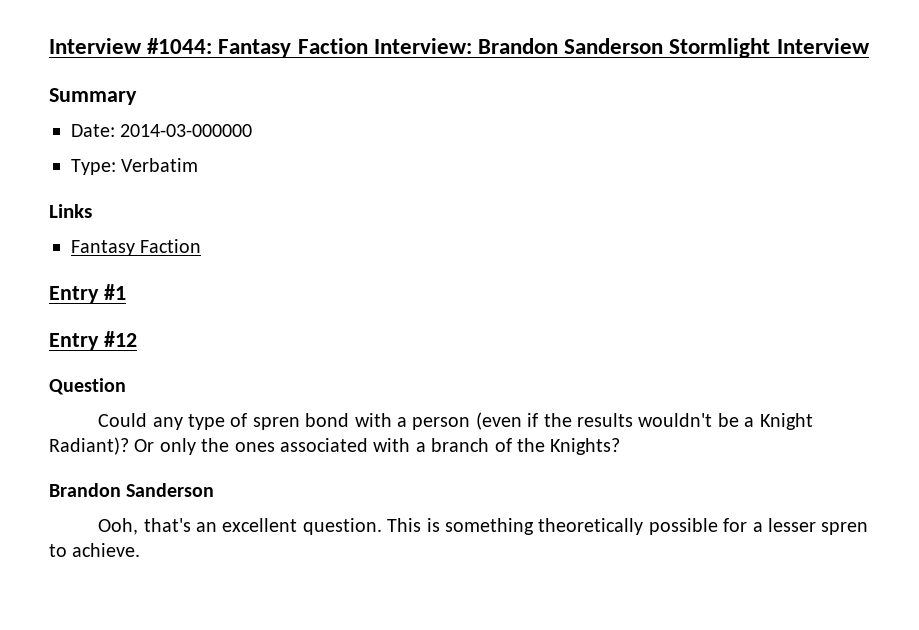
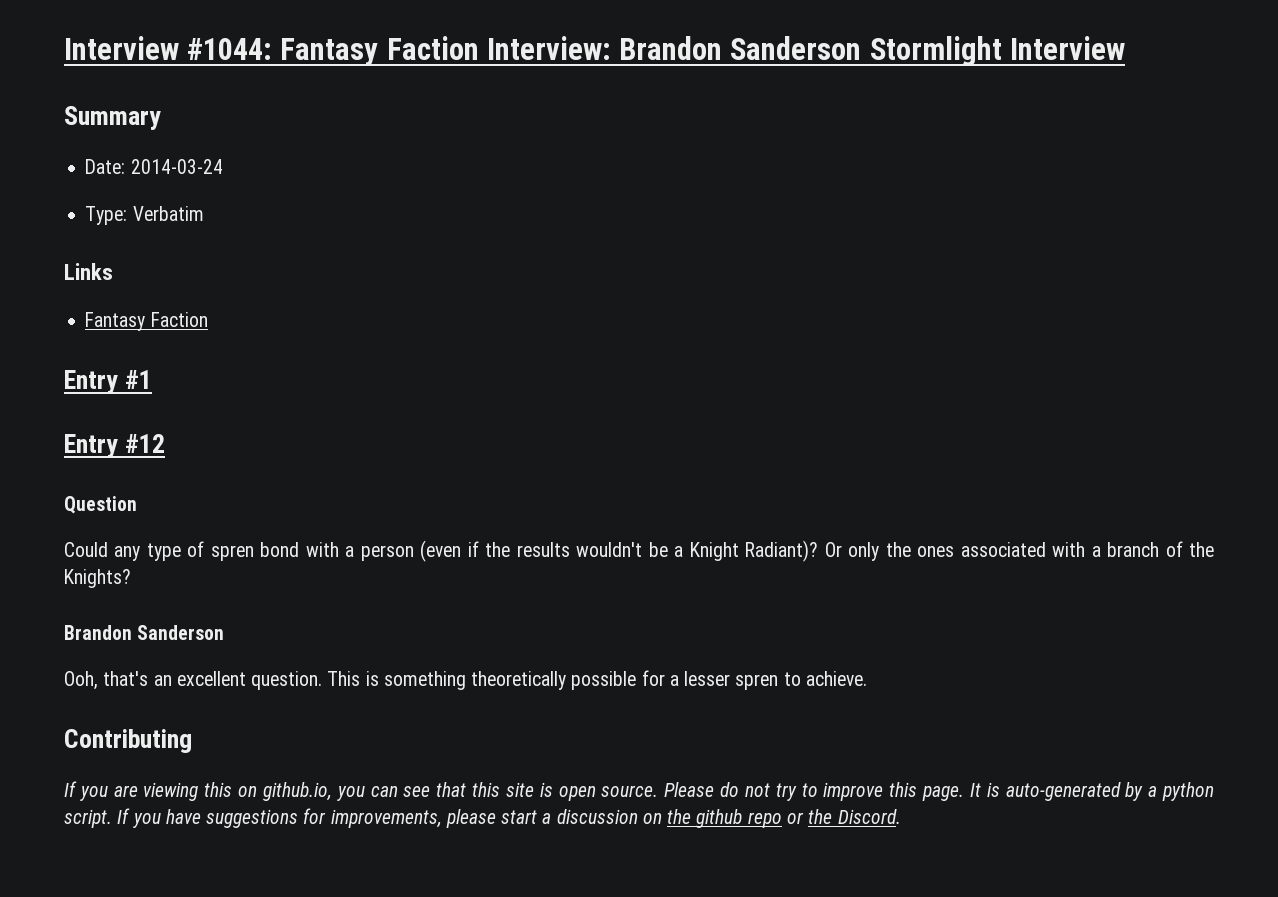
- Date: 2014-03-000000
+ Date: 2014-03-24
+ Contributing
+ If you are viewing this on github.io, you can see that this site is open source. Please do not try to improve this page. It is auto-generated by a python script. If you have suggestions for improvements, please start a discussion on the github repo or the Discord.

